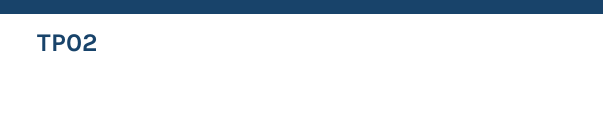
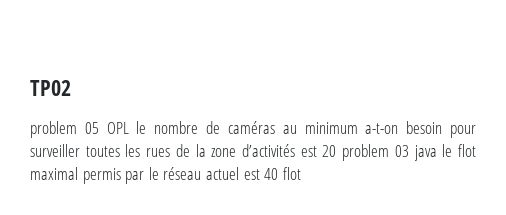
+ problem 05 OPL le nombre de caméras au minimum a-t-on besoin pour surveiller toutes les rues de la zone d’activités est 20 problem 03 java le flot maximal permis par le réseau actuel est 40 flot

